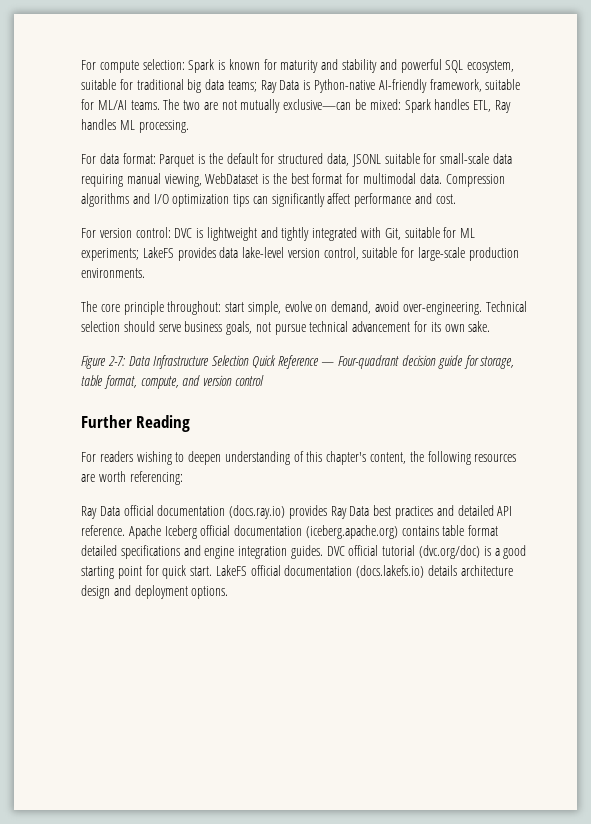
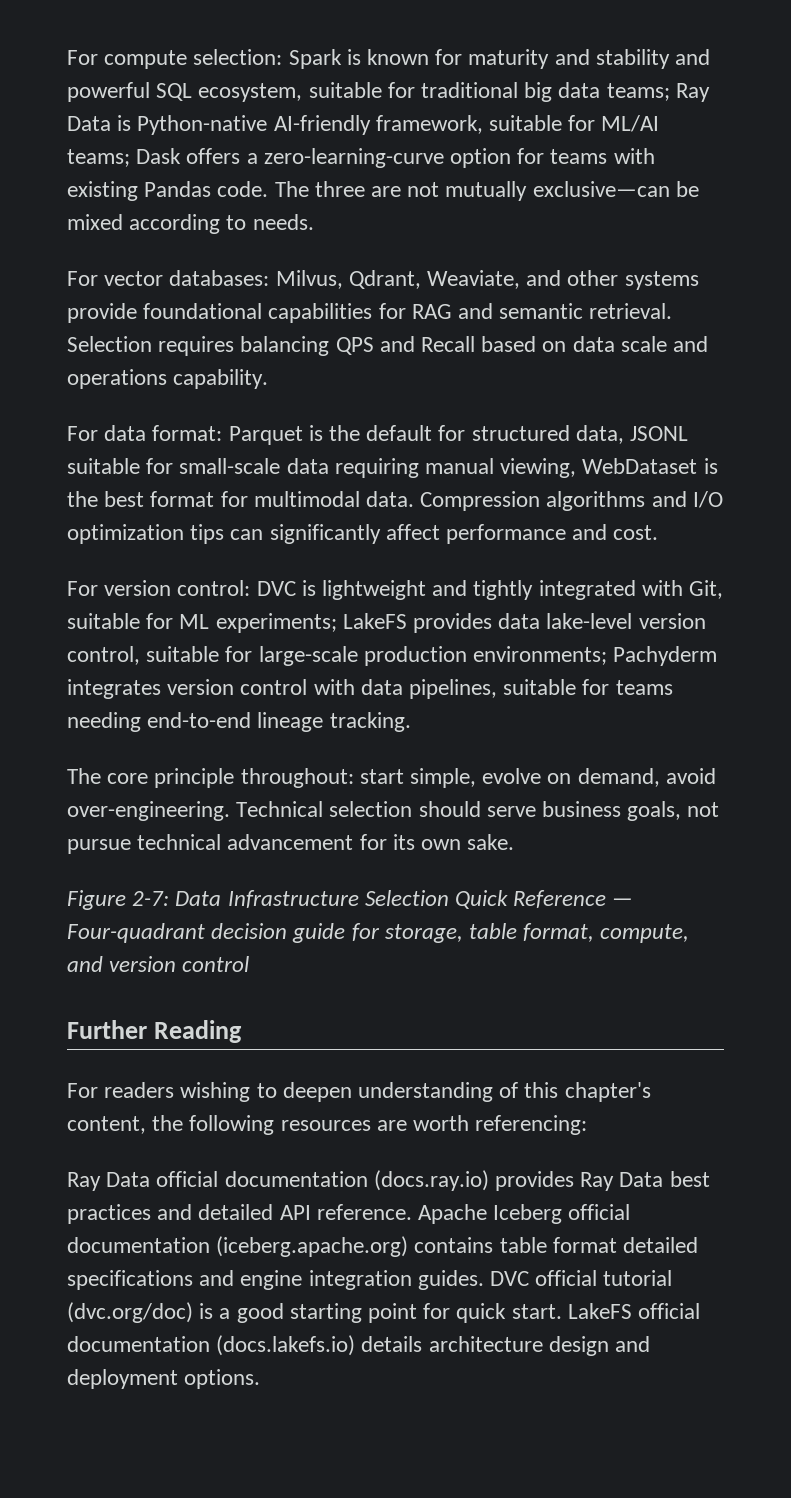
- For compute selection: Spark is known for maturity and stability and powerful SQL ecosystem, suitable for traditional big data teams; Ray Data is Python-native AI-friendly framework, suitable for ML/AI teams. The two are not mutually exclusive—can be mixed: Spark handles ETL, Ray handles ML processing.
+ For compute selection: Spark is known for maturity and stability and powerful SQL ecosystem, suitable for traditional big data teams; Ray Data is Python-native AI-friendly framework, suitable for ML/AI teams; Dask offers a zero-learning-curve option for teams with existing Pandas code. The three are not mutually exclusive—can be mixed according to needs.
+ For vector databases: Milvus, Qdrant, Weaviate, and other systems provide foundational capabilities for RAG and semantic retrieval. Selection requires balancing QPS and Recall based on data scale and operations capability.
- For version control: DVC is lightweight and tightly integrated with Git, suitable for ML experiments; LakeFS provides data lake-level version control, suitable for large-scale production environments.
+ For version control: DVC is lightweight and tightly integrated with Git, suitable for ML experiments; LakeFS provides data lake-level version control, suitable for large-scale production environments; Pachyderm integrates version control with data pipelines, suitable for teams needing end-to-end lineage tracking.

